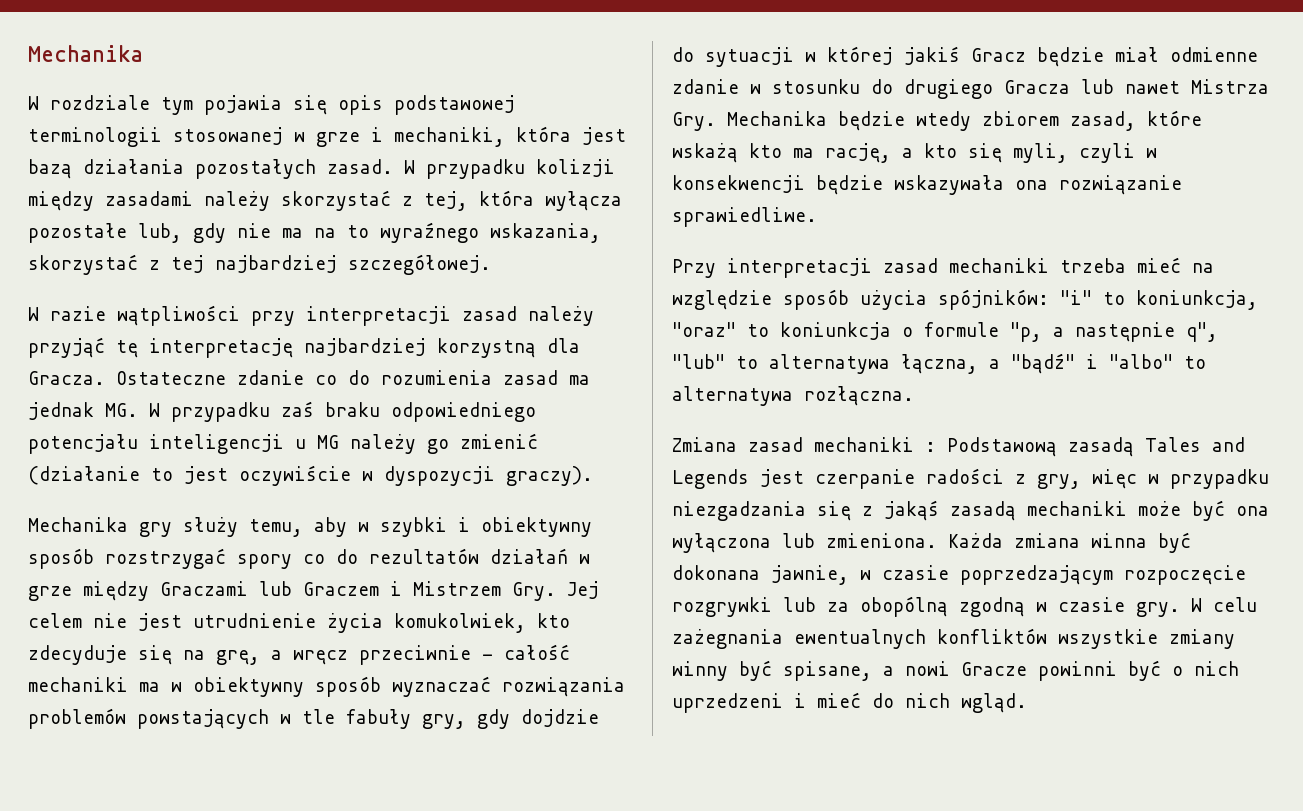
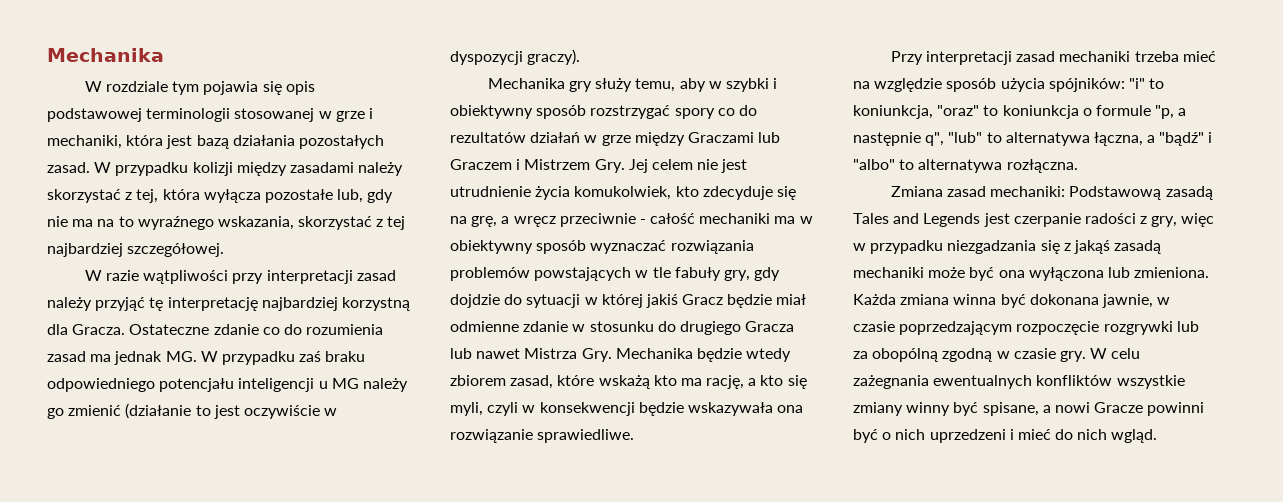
- Zmiana zasad mechaniki : Podstawową zasadą Tales and Legends jest czerpanie radości z gry, więc w przypadku niezgadzania się z jakąś zasadą mechaniki może być ona wyłączona lub zmieniona.
+ Zmiana zasad mechaniki: Podstawową zasadą Tales and Legends jest czerpanie radości z gry, więc w przypadku niezgadzania się z jakąś zasadą mechaniki może być ona wyłączona lub zmieniona.

